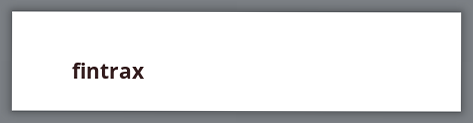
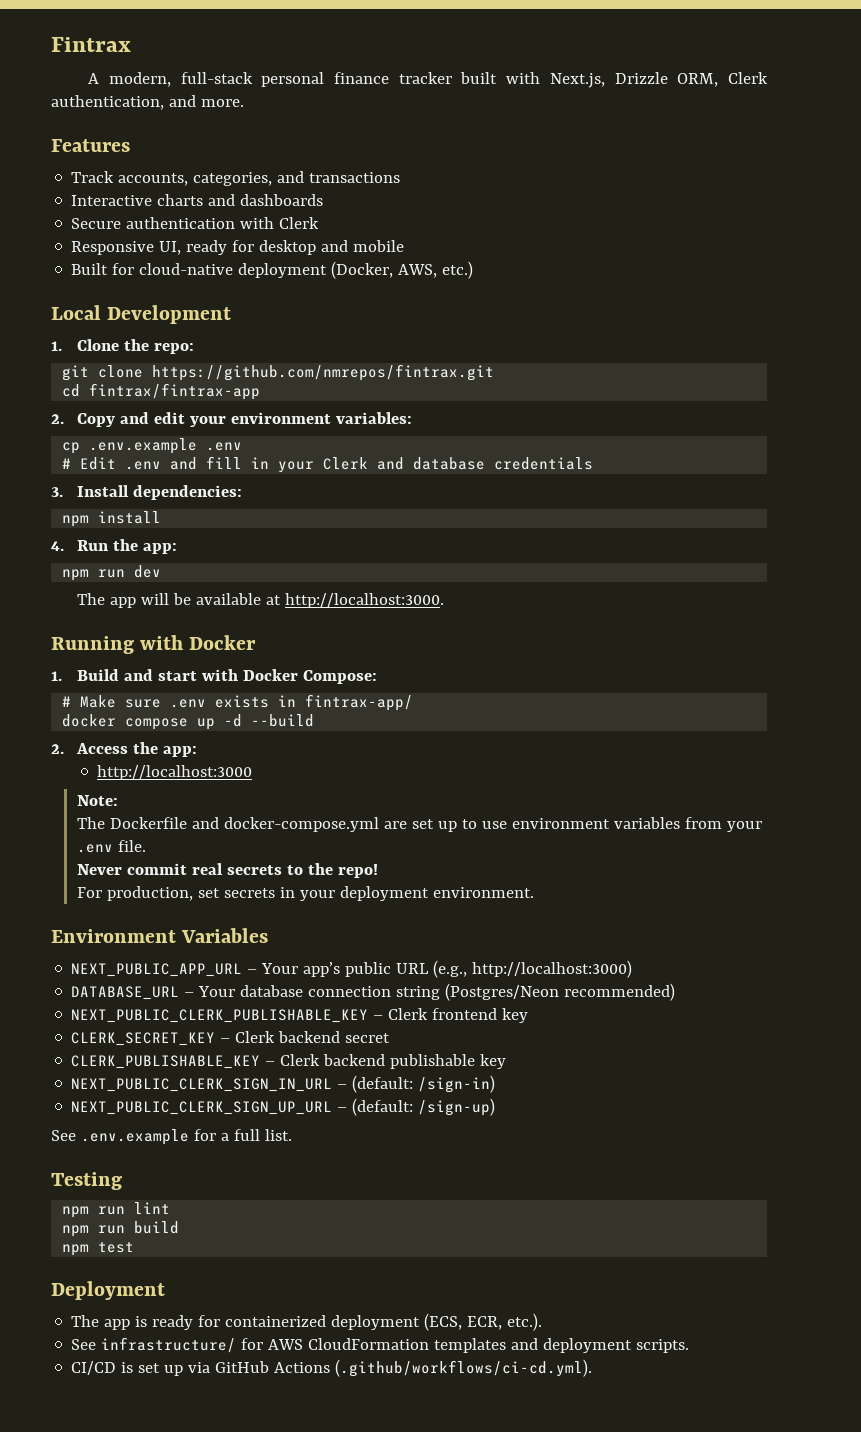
- fintrax
+ Fintrax
+ A modern, full-stack personal finance tracker built with Next.js, Drizzle ORM, Clerk authentication, and more.
+ Features
+ Track accounts, categories, and transactions
+ Interactive charts and dashboards
+ Secure authentication with Clerk
+ Responsive UI, ready for desktop and mobile
+ Built for cloud-native deployment (Docker, AWS, etc.)
+ Local Development
+ 1. Clone the repo:
+ git clone https://github.com/nmrepos/fintrax.git
+ cd fintrax/fintrax-app
+ 2. Copy and edit your environment variables:
+ cp .env.example .env
+ # Edit .env and fill in your Clerk and database credentials
+ 3. Install dependencies:
+ npm install
+ 4. Run the app:
+ npm run dev
+ The app will be available at http://localhost:3000.
+ Running with Docker
+ 1. Build and start with Docker Compose:
+ # Make sure .env exists in fintrax-app/
+ docker compose up -d --build
+ 2. Access the app:
+ http://localhost:3000
+ Note:
+ The Dockerfile and docker-compose.yml are set up to use environment variables from your .env file.
+ Never commit real secrets to the repo!
+ For production, set secrets in your deployment environment.
+ Environment Variables
+ NEXT_PUBLIC_APP_URL – Your app’s public URL (e.g., http://localhost:3000)
+ DATABASE_URL – Your database connection string (Postgres/Neon recommended)
+ NEXT_PUBLIC_CLERK_PUBLISHABLE_KEY – Clerk frontend key
+ CLERK_SECRET_KEY – Clerk backend secret
+ CLERK_PUBLISHABLE_KEY – Clerk backend publishable key
+ NEXT_PUBLIC_CLERK_SIGN_IN_URL – (default: /sign-in)
+ NEXT_PUBLIC_CLERK_SIGN_UP_URL – (default: /sign-up)
+ See .env.example for a full list.
+ Testing
+ npm run lint
+ npm run build
+ npm test
+ Deployment
+ The app is ready for containerized deployment (ECS, ECR, etc.).
+ See infrastructure/ for AWS CloudFormation templates and deployment scripts.
+ CI/CD is set up via GitHub Actions (.github/workflows/ci-cd.yml).

